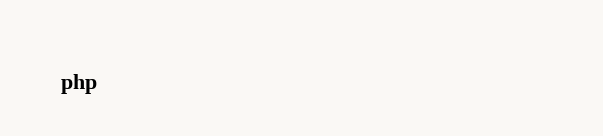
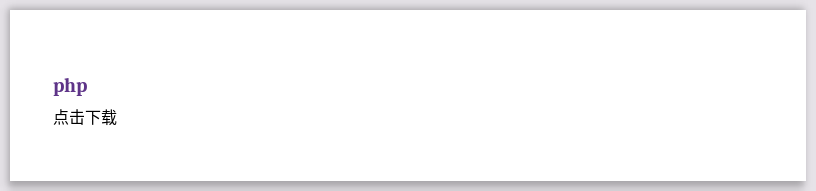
+ 点击下载

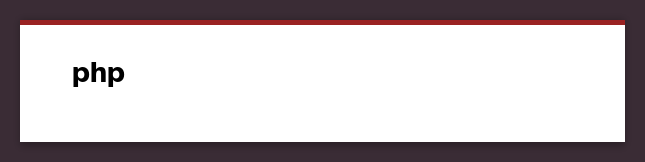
- 点击下载

